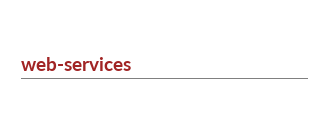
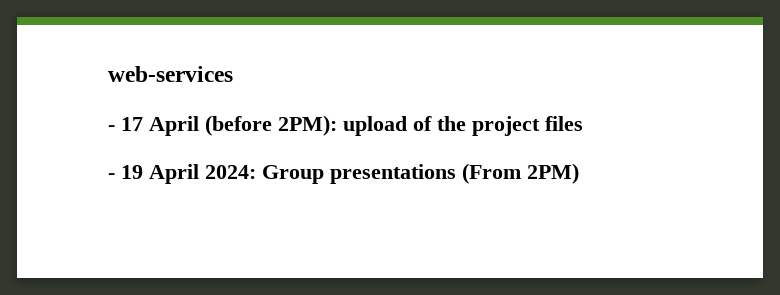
+ - 17 April (before 2PM): upload of the project files
+ - 19 April 2024: Group presentations (From 2PM)

